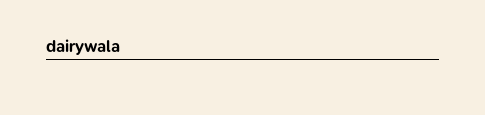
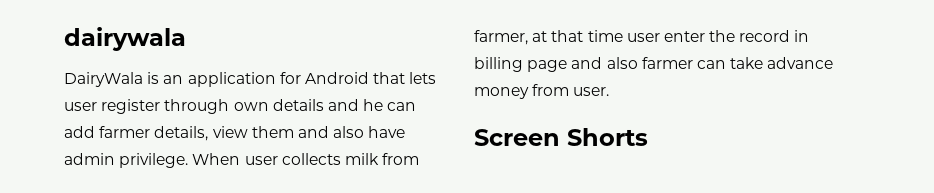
+ DairyWala is an application for Android that lets user register through own details and he can add farmer details, view them and also have admin privilege. When user collects milk from farmer, at that time user enter the record in billing page and also farmer can take advance money from user.
+ Screen Shorts

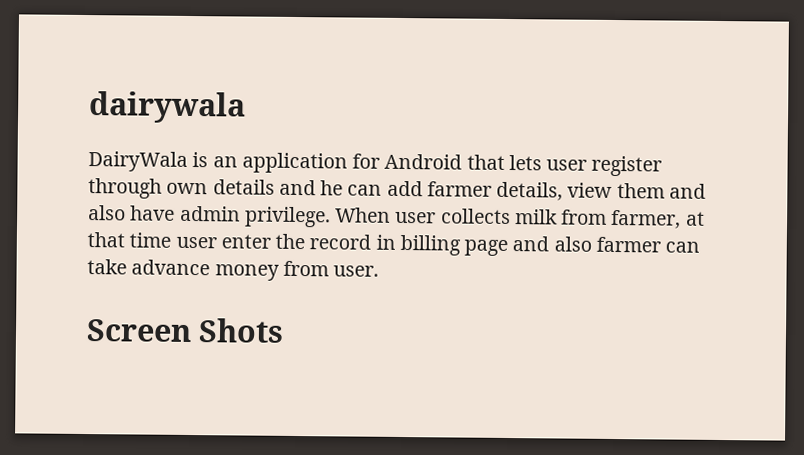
- Screen Shorts
+ Screen Shots

